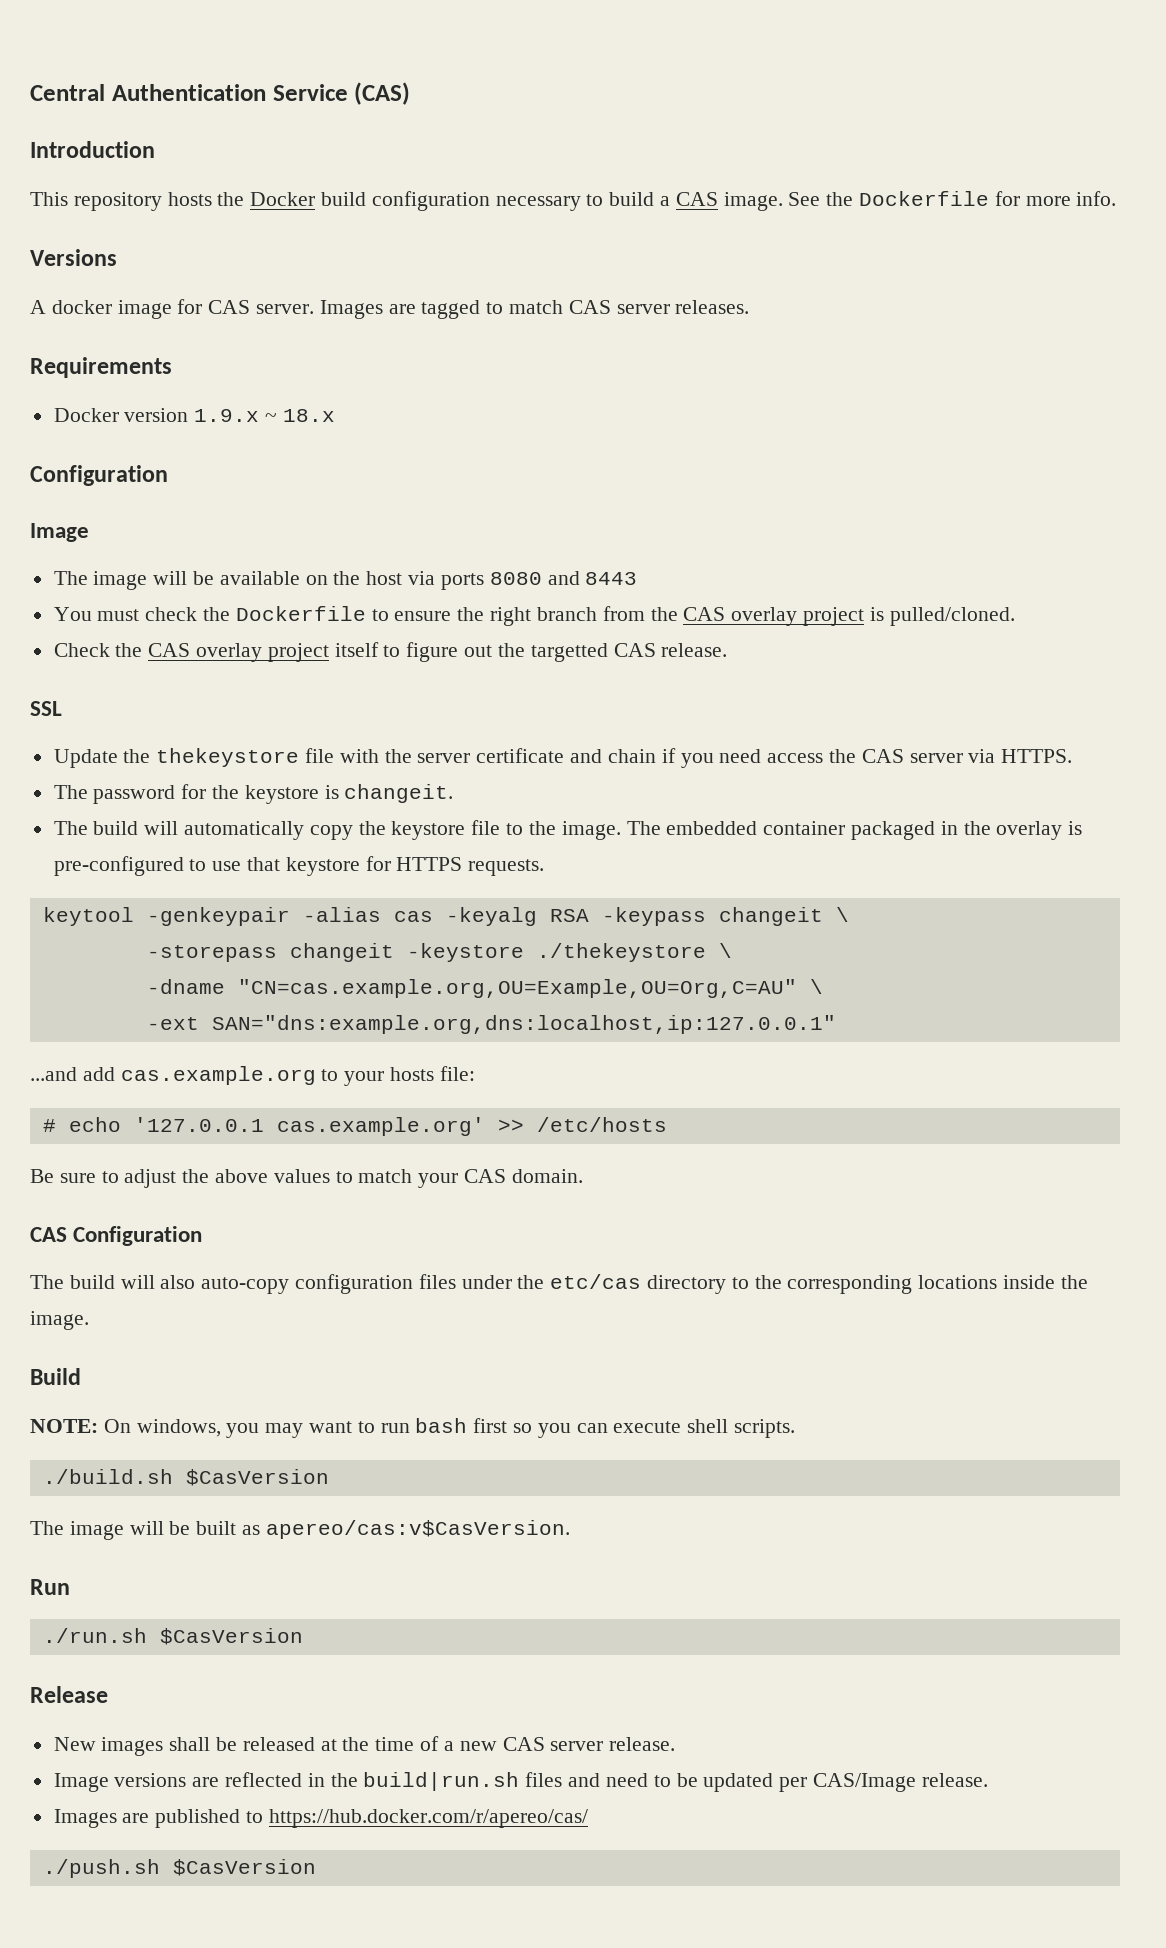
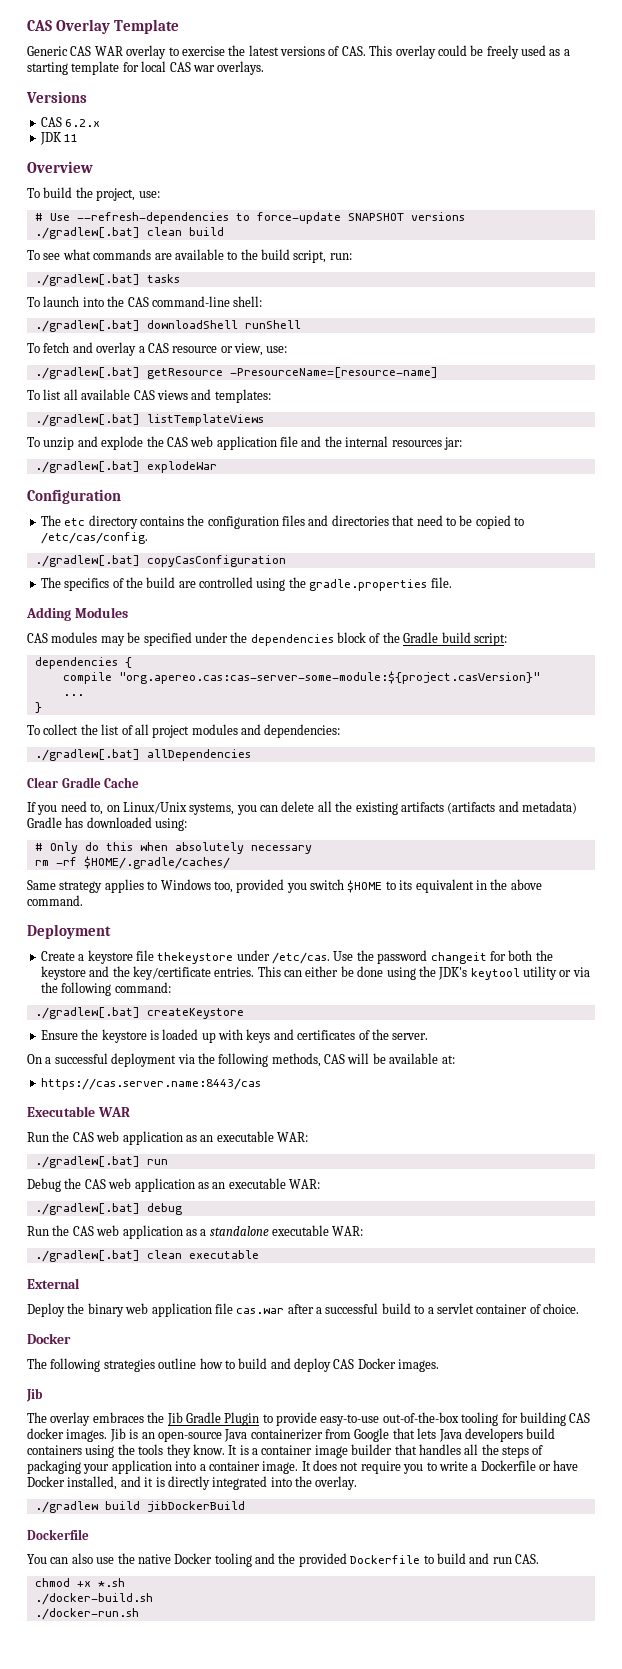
- Central Authentication Service (CAS)
- Introduction
- This repository hosts the Docker build configuration necessary to build a CAS image. See the Dockerfile for more info.
+ CAS Overlay Template
+ Generic CAS WAR overlay to exercise the latest versions of CAS. This overlay could be freely used as a starting template for local CAS war overlays.
  Versions
- A docker image for CAS server. Images are tagged to match CAS server releases.
- Requirements
- Docker version 1.9.x ~ 18.x
+ CAS 6.2.x
+ JDK 11
+ Overview
+ To build the project, use:
+ # Use --refresh-dependencies to force-update SNAPSHOT versions
+ ./gradlew[.bat] clean build
+ To see what commands are available to the build script, run:
+ ./gradlew[.bat] tasks
+ To launch into the CAS command-line shell:
+ ./gradlew[.bat] downloadShell runShell
+ To fetch and overlay a CAS resource or view, use:
+ ./gradlew[.bat] getResource -PresourceName=[resource-name]
+ To list all available CAS views and templates:
+ ./gradlew[.bat] listTemplateViews
+ To unzip and explode the CAS web application file and the internal resources jar:
+ ./gradlew[.bat] explodeWar
  Configuration
- Image
- The image will be available on the host via ports 8080 and 8443
- You must check the Dockerfile to ensure the right branch from the CAS overlay project is pulled/cloned.
- Check the CAS overlay project itself to figure out the targetted CAS release.
- SSL
- Update the thekeystore file with the server certificate and chain if you need access the CAS server via HTTPS.
- The password for the keystore is changeit.
- The build will automatically copy the keystore file to the image. The embedded container packaged in the overlay is pre-configured to use that keystore for HTTPS requests.
- keytool -genkeypair -alias cas -keyalg RSA -keypass changeit \
- -storepass changeit -keystore ./thekeystore \
- -dname "CN=cas.example.org,OU=Example,OU=Org,C=AU" \
- -ext SAN="dns:example.org,dns:localhost,ip:127.0.0.1"
- ...and add cas.example.org to your hosts file:
- # echo '127.0.0.1 cas.example.org' >> /etc/hosts
- Be sure to adjust the above values to match your CAS domain.
- CAS Configuration
- The build will also auto-copy configuration files under the etc/cas directory to the corresponding locations inside the image.
- Build
- NOTE: On windows, you may want to run bash first so you can execute shell scripts.
- ./build.sh $CasVersion
- The image will be built as apereo/cas:v$CasVersion.
- Run
- ./run.sh $CasVersion
- Release
- New images shall be released at the time of a new CAS server release.
- Image versions are reflected in the build|run.sh files and need to be updated per CAS/Image release.
- Images are published to https://hub.docker.com/r/apereo/cas/
- ./push.sh $CasVersion
+ The etc directory contains the configuration files and directories that need to be copied to /etc/cas/config.
+ ./gradlew[.bat] copyCasConfiguration
+ The specifics of the build are controlled using the gradle.properties file.
+ Adding Modules
+ CAS modules may be specified under the dependencies block of the Gradle build script:
+ dependencies {
+ compile "org.apereo.cas:cas-server-some-module:${project.casVersion}"
+ ...
+ }
+ To collect the list of all project modules and dependencies:
+ ./gradlew[.bat] allDependencies
+ Clear Gradle Cache
+ If you need to, on Linux/Unix systems, you can delete all the existing artifacts (artifacts and metadata) Gradle has downloaded using:
+ # Only do this when absolutely necessary
+ rm -rf $HOME/.gradle/caches/
+ Same strategy applies to Windows too, provided you switch $HOME to its equivalent in the above command.
+ Deployment
+ Create a keystore file thekeystore under /etc/cas. Use the password changeit for both the keystore and the key/certificate entries. This can either be done using the JDK's keytool utility or via the following command:
+ ./gradlew[.bat] createKeystore
+ Ensure the keystore is loaded up with keys and certificates of the server.
+ On a successful deployment via the following methods, CAS will be available at:
+ https://cas.server.name:8443/cas
+ Executable WAR
+ Run the CAS web application as an executable WAR:
+ ./gradlew[.bat] run
+ Debug the CAS web application as an executable WAR:
+ ./gradlew[.bat] debug
+ Run the CAS web application as a standalone executable WAR:
+ ./gradlew[.bat] clean executable
+ External
+ Deploy the binary web application file cas.war after a successful build to a servlet container of choice.
+ Docker
+ The following strategies outline how to build and deploy CAS Docker images.
+ Jib
+ The overlay embraces the Jib Gradle Plugin to provide easy-to-use out-of-the-box tooling for building CAS docker images. Jib is an open-source Java containerizer from Google that lets Java developers build containers using the tools they know. It is a container image builder that handles all the steps of packaging your application into a container image. It does not require you to write a Dockerfile or have Docker installed, and it is directly integrated into the overlay.
+ ./gradlew build jibDockerBuild
+ Dockerfile
+ You can also use the native Docker tooling and the provided Dockerfile to build and run CAS.
+ chmod +x *.sh
+ ./docker-build.sh
+ ./docker-run.sh

